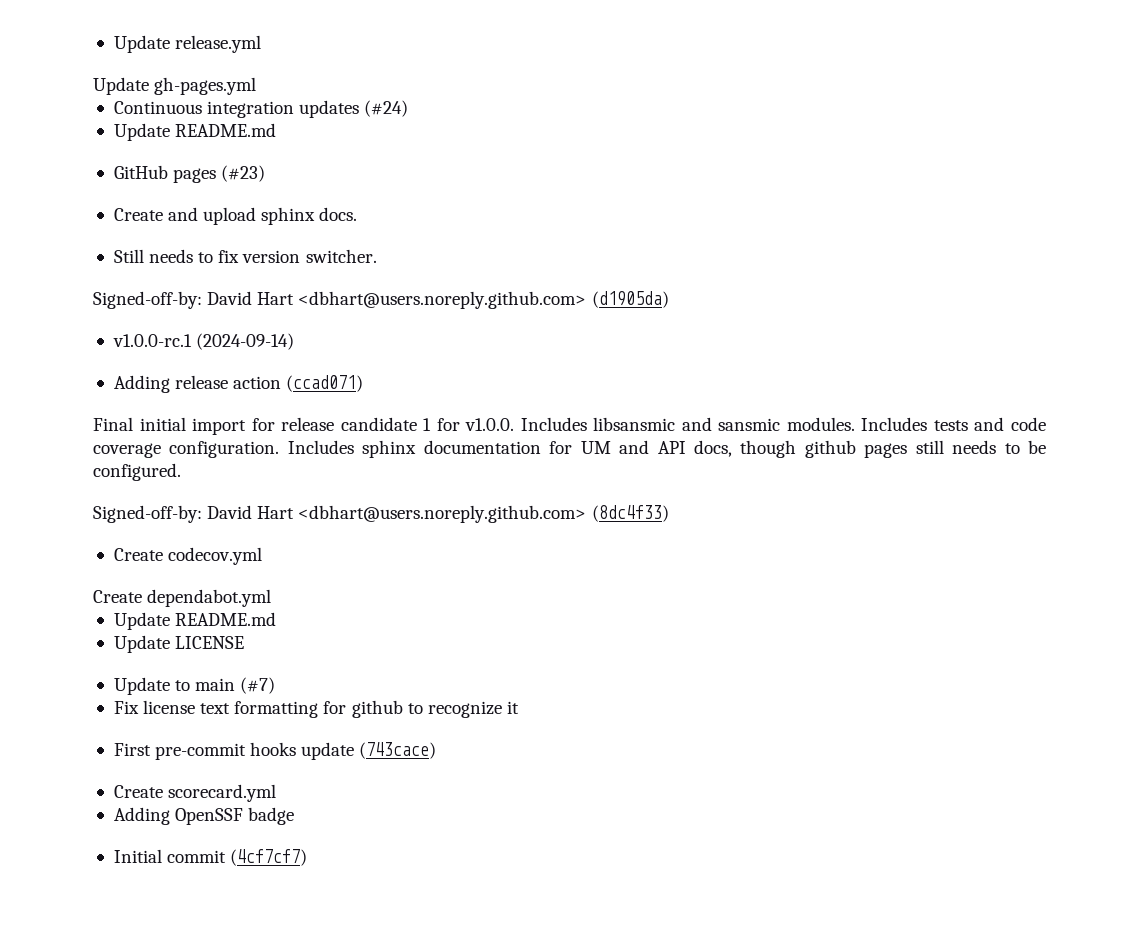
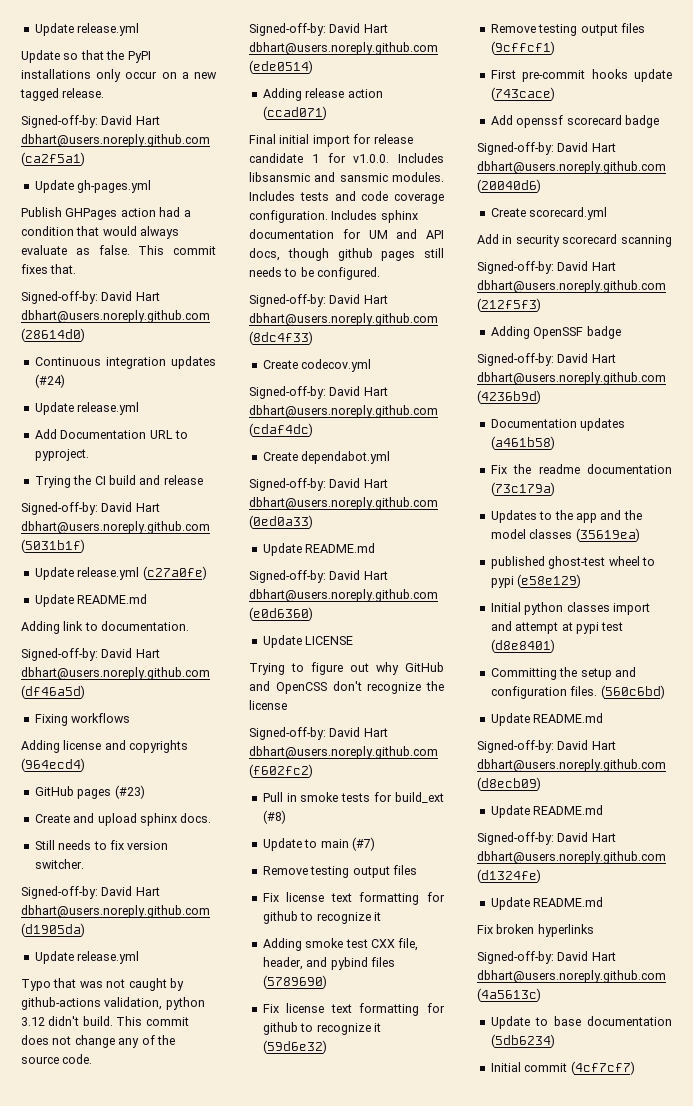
+ Update so that the PyPI installations only occur on a new tagged release.
+ Signed-off-by: David Hart dbhart@users.noreply.github.com (ca2f5a1)
  Update gh-pages.yml
+ Publish GHPages action had a condition that would always evaluate as false. This commit fixes that.
+ Signed-off-by: David Hart dbhart@users.noreply.github.com (28614d0)
  Continuous integration updates (#24)
+ Update release.yml
+ Add Documentation URL to pyproject.
+ Trying the CI build and release
+ Signed-off-by: David Hart dbhart@users.noreply.github.com (5031b1f)
+ Update release.yml (c27a0fe)
  Update README.md
+ Adding link to documentation.
+ Signed-off-by: David Hart dbhart@users.noreply.github.com (df46a5d)
+ Fixing workflows
+ Adding license and copyrights (964ecd4)
- Signed-off-by: David Hart <dbhart@users.noreply.github.com> (d1905da)
- v1.0.0-rc.1 (2024-09-14)
+ Signed-off-by: David Hart dbhart@users.noreply.github.com (d1905da)
+ Update release.yml
+ Typo that was not caught by github-actions validation, python 3.12 didn't build. This commit does not change any of the source code.
+ Signed-off-by: David Hart dbhart@users.noreply.github.com (ede0514)
- Signed-off-by: David Hart <dbhart@users.noreply.github.com> (8dc4f33)
+ Signed-off-by: David Hart dbhart@users.noreply.github.com (8dc4f33)
+ Signed-off-by: David Hart dbhart@users.noreply.github.com (cdaf4dc)
  Create dependabot.yml
+ Signed-off-by: David Hart dbhart@users.noreply.github.com (0ed0a33)
  Update README.md
+ Signed-off-by: David Hart dbhart@users.noreply.github.com (e0d6360)
  Update LICENSE
+ Trying to figure out why GitHub and OpenCSS don't recognize the license
+ Signed-off-by: David Hart dbhart@users.noreply.github.com (f602fc2)
+ Pull in smoke tests for build_ext (#8)
  Update to main (#7)
+ Remove testing output files
  Fix license text formatting for github to recognize it
+ Adding smoke test CXX file, header, and pybind files (5789690)
+ Fix license text formatting for github to recognize it (59d6e32)
+ Remove testing output files (9cffcf1)
+ Add openssf scorecard badge
+ Signed-off-by: David Hart dbhart@users.noreply.github.com (20040d6)
  Create scorecard.yml
+ Add in security scorecard scanning
+ Signed-off-by: David Hart dbhart@users.noreply.github.com (212f5f3)
  Adding OpenSSF badge
+ Signed-off-by: David Hart dbhart@users.noreply.github.com (4236b9d)
+ Documentation updates (a461b58)
+ Fix the readme documentation (73c179a)
+ Updates to the app and the model classes (35619ea)
+ published ghost-test wheel to pypi (e58e129)
+ Initial python classes import and attempt at pypi test (d8e8401)
+ Committing the setup and configuration files. (560c6bd)
+ Update README.md
+ Signed-off-by: David Hart dbhart@users.noreply.github.com (d8ecb09)
+ Update README.md
+ Signed-off-by: David Hart dbhart@users.noreply.github.com (d1324fe)
+ Update README.md
+ Fix broken hyperlinks
+ Signed-off-by: David Hart dbhart@users.noreply.github.com (4a5613c)
+ Update to base documentation (5db6234)

